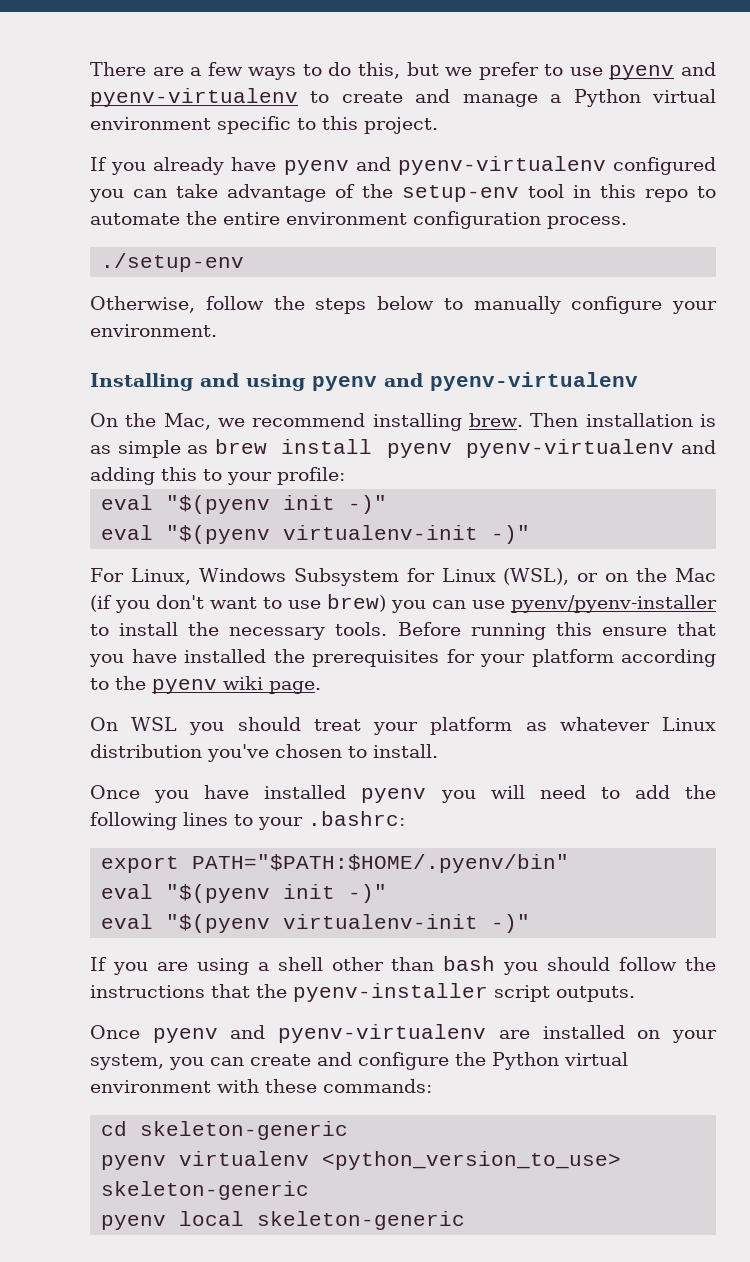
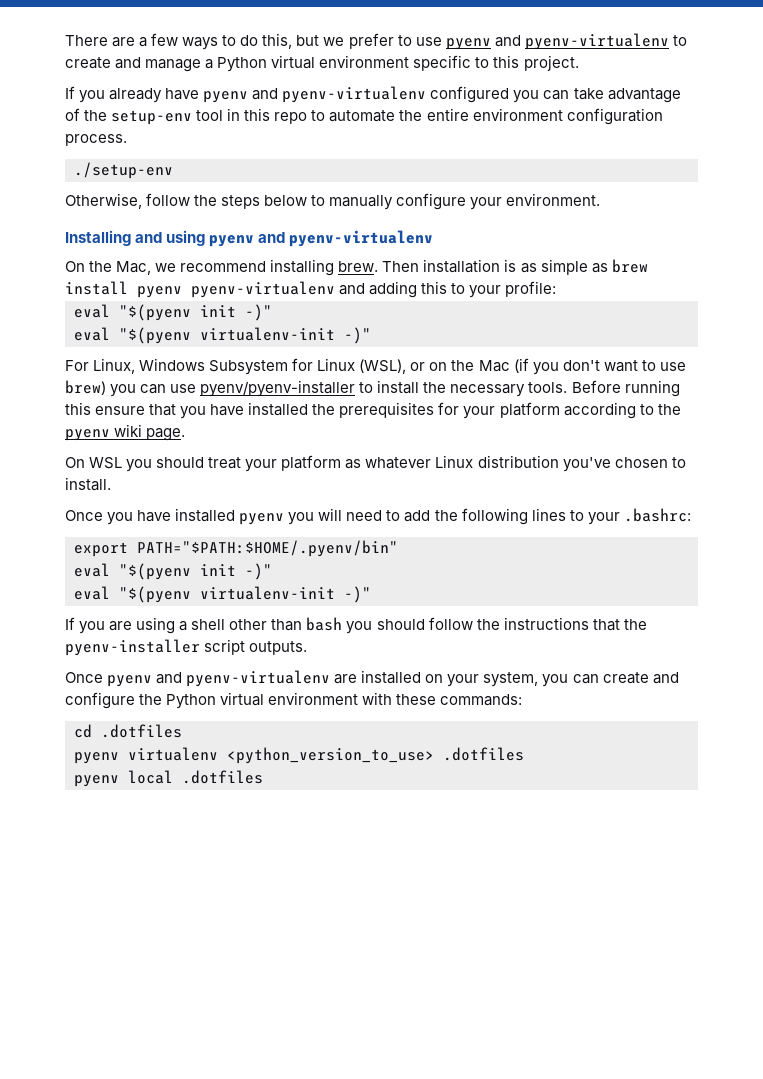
- cd skeleton-generic
+ cd .dotfiles
- pyenv virtualenv <python_version_to_use> skeleton-generic
+ pyenv virtualenv <python_version_to_use> .dotfiles
- pyenv local skeleton-generic
+ pyenv local .dotfiles

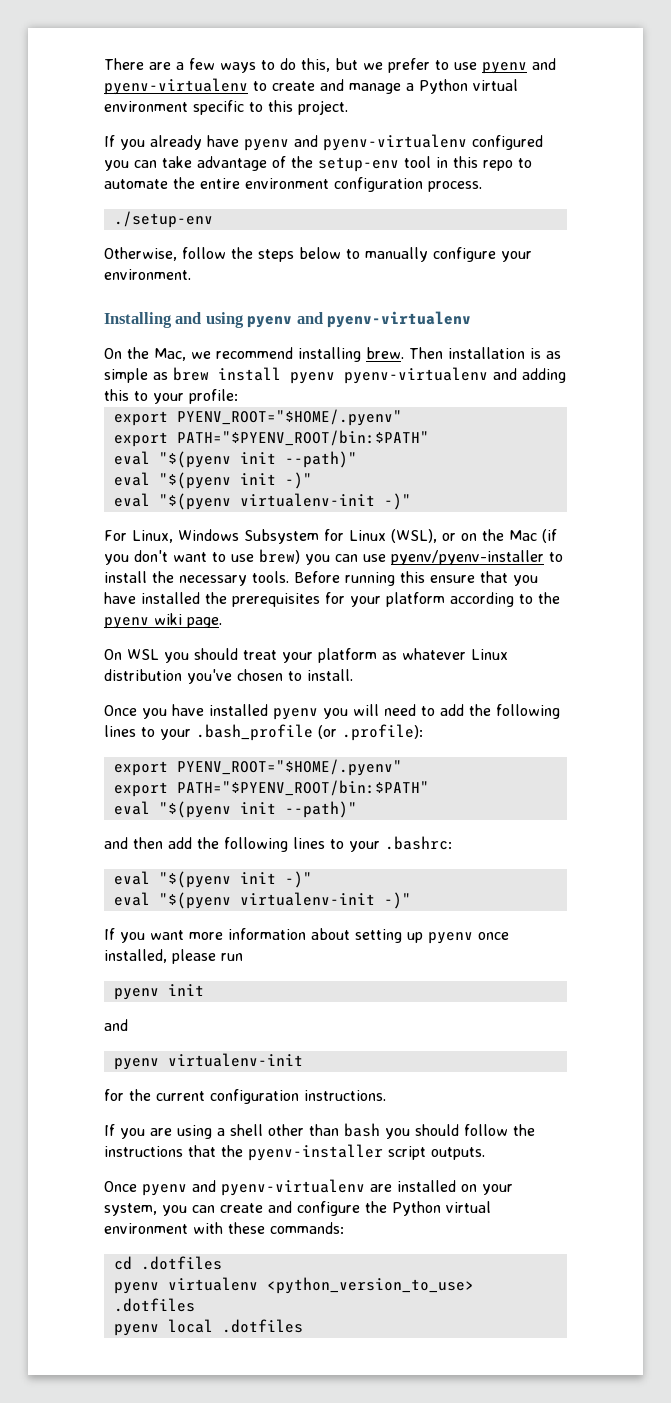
  Then installation is as simple as brew install pyenv pyenv-virtualenv and adding this to your profile:
+ export PYENV_ROOT="$HOME/.pyenv"
+ export PATH="$PYENV_ROOT/bin:$PATH"
+ eval "$(pyenv init --path)"
- Once you have installed pyenv you will need to add the following lines to your .bashrc:
- export PATH="$PATH:$HOME/.pyenv/bin"
+ Once you have installed pyenv you will need to add the following lines to your .bash_profile (or .profile):
+ export PYENV_ROOT="$HOME/.pyenv"
+ export PATH="$PYENV_ROOT/bin:$PATH"
+ eval "$(pyenv init --path)"
+ and then add the following lines to your .bashrc:
  eval "$(pyenv init -)"
  eval "$(pyenv virtualenv-init -)"
+ If you want more information about setting up pyenv once installed, please run
+ pyenv init
+ and
+ pyenv virtualenv-init
+ for the current configuration instructions.

